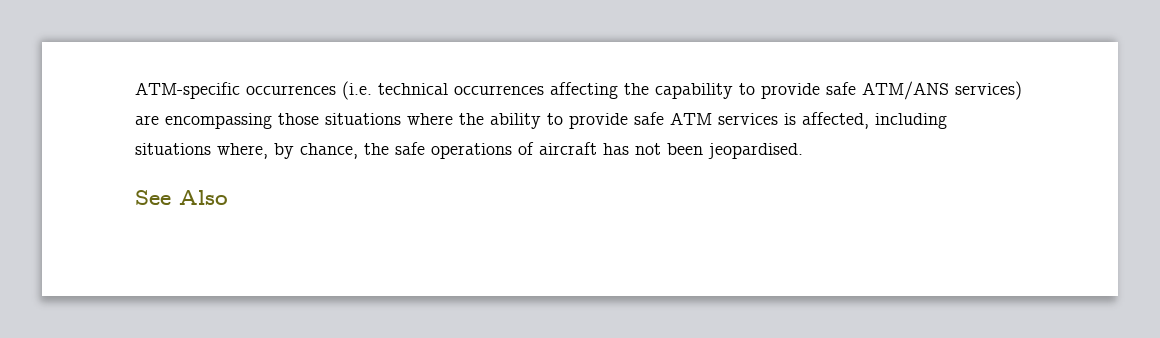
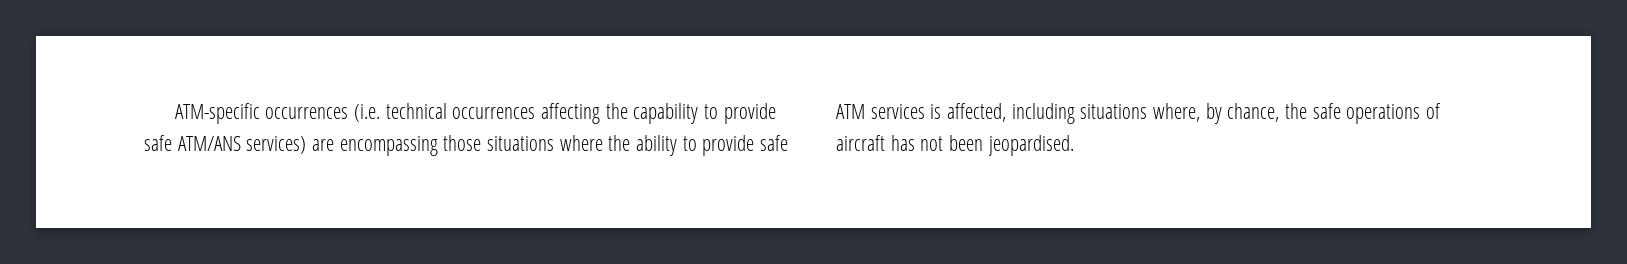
- See Also

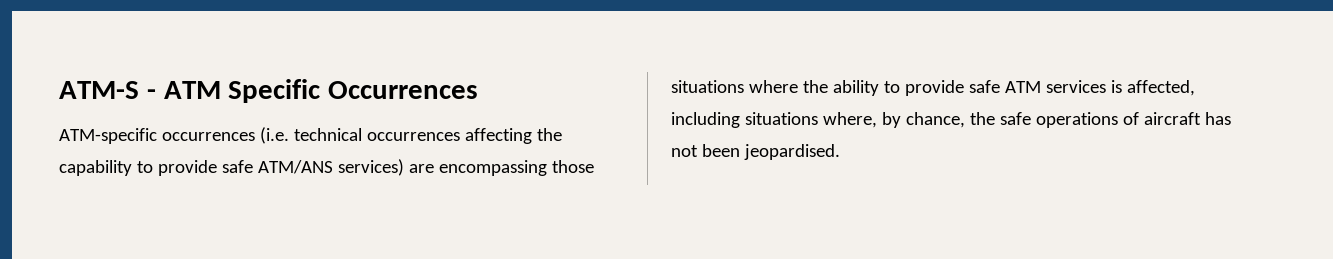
+ ATM-S - ATM Specific Occurrences

